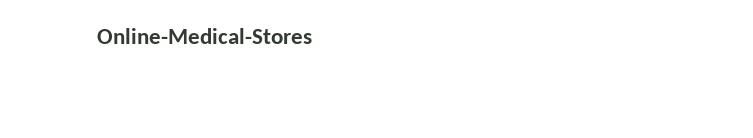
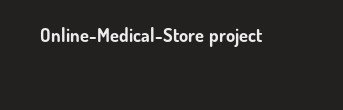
- Online-Medical-Stores
+ Online-Medical-Store project

